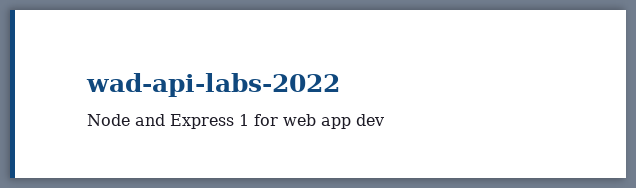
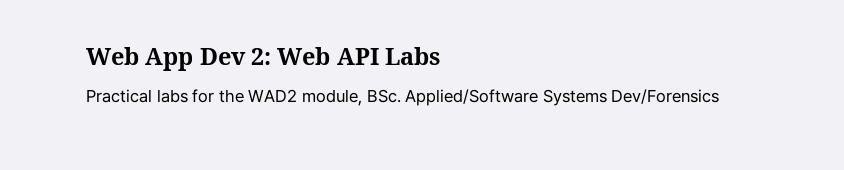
- wad-api-labs-2022
- Node and Express 1 for web app dev
+ Web App Dev 2: Web API Labs
+ Practical labs for the WAD2 module, BSc. Applied/Software Systems Dev/Forensics

